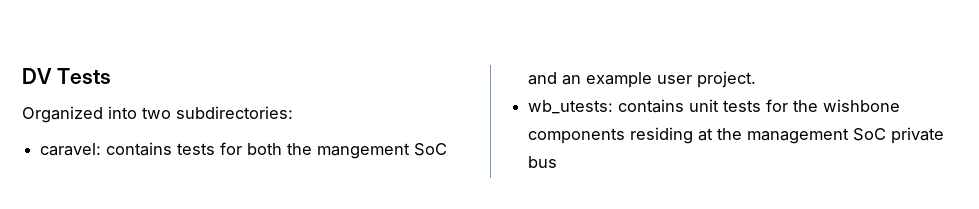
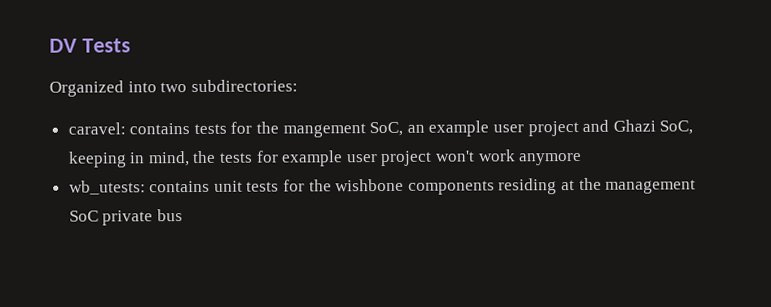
- caravel: contains tests for both the mangement SoC and an example user project.
+ caravel: contains tests for the mangement SoC, an example user project and Ghazi SoC, keeping in mind, the tests for example user project won't work anymore

